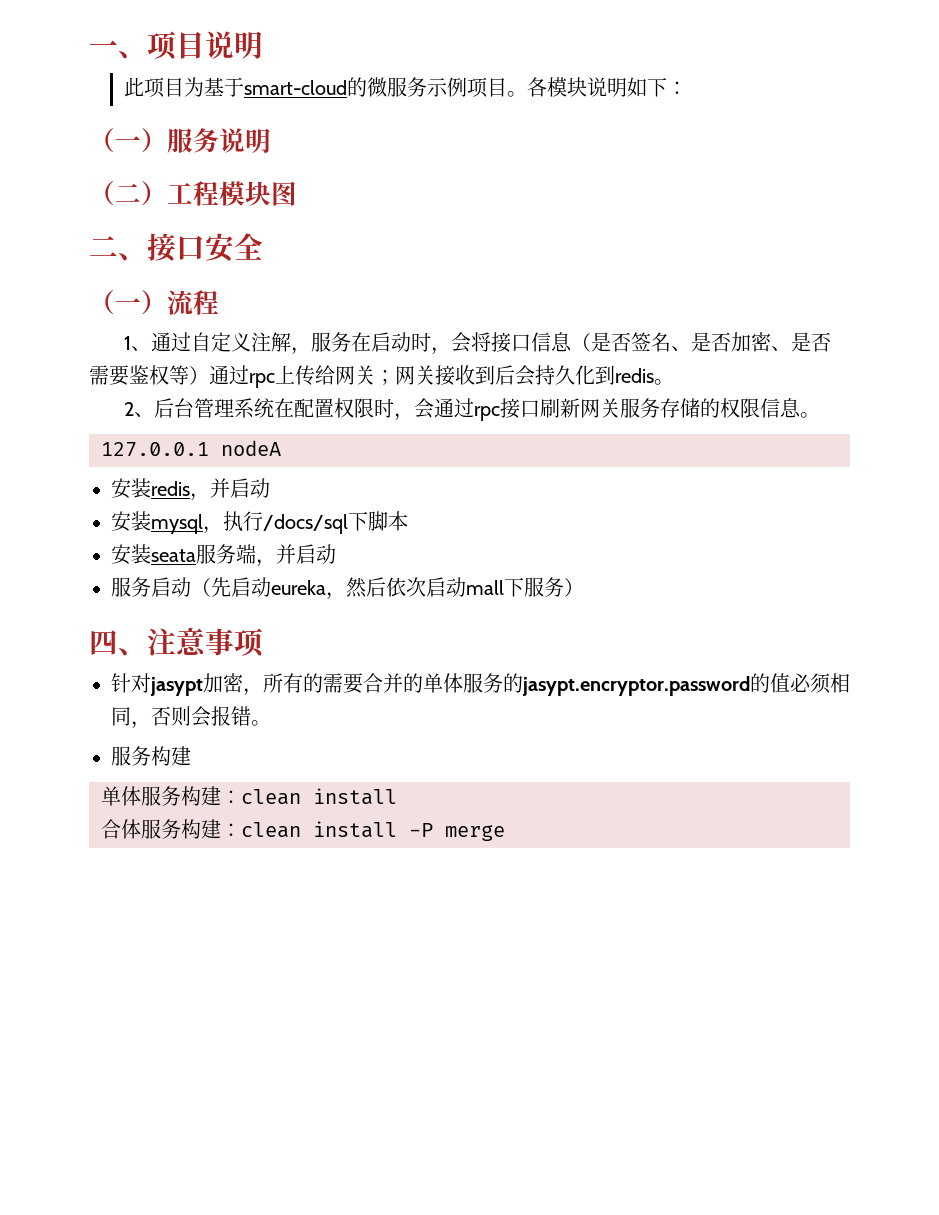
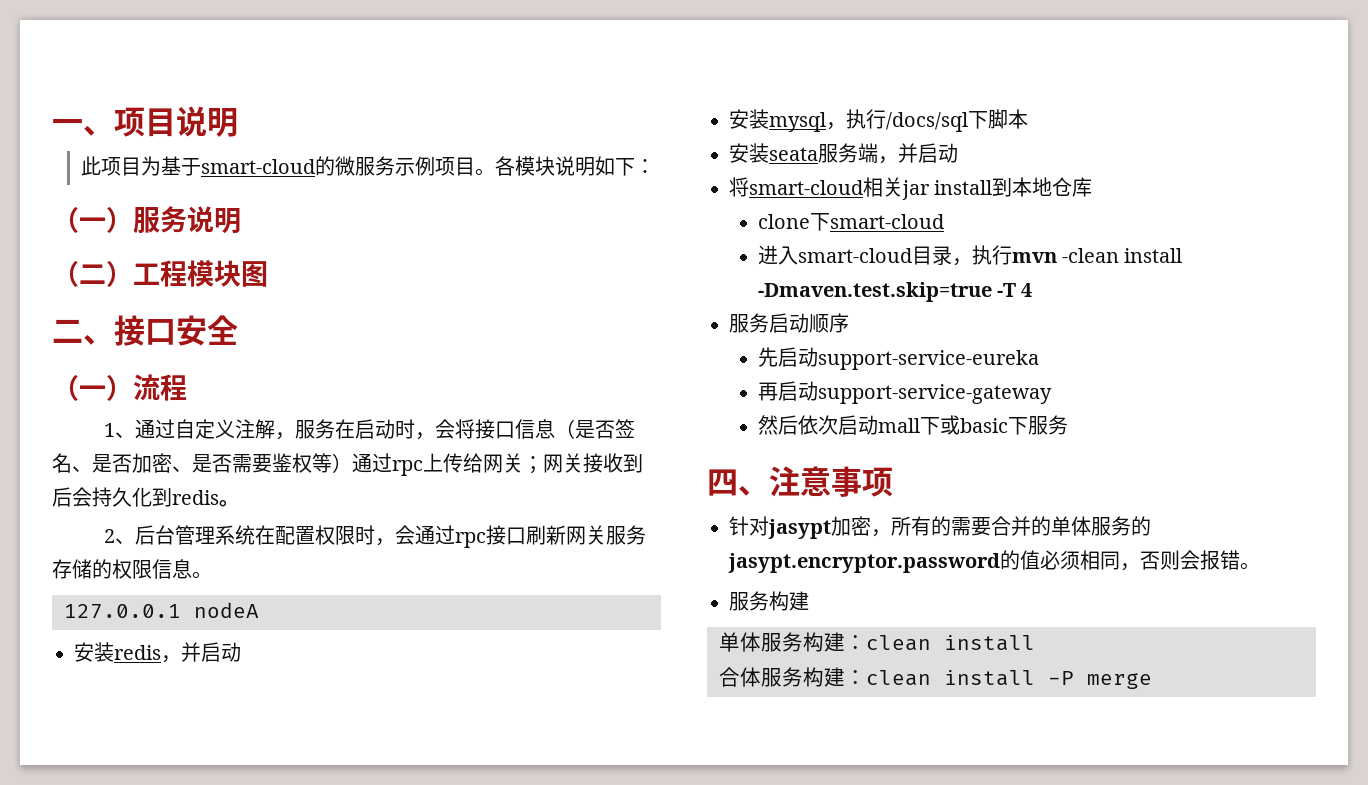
- 服务启动（先启动eureka，然后依次启动mall下服务）
+ 将smart-cloud相关jar install到本地仓库
+ clone下smart-cloud
+ 进入smart-cloud目录，执行mvn -clean install -Dmaven.test.skip=true -T 4
+ 服务启动顺序
+ 先启动support-service-eureka
+ 再启动support-service-gateway
+ 然后依次启动mall下或basic下服务

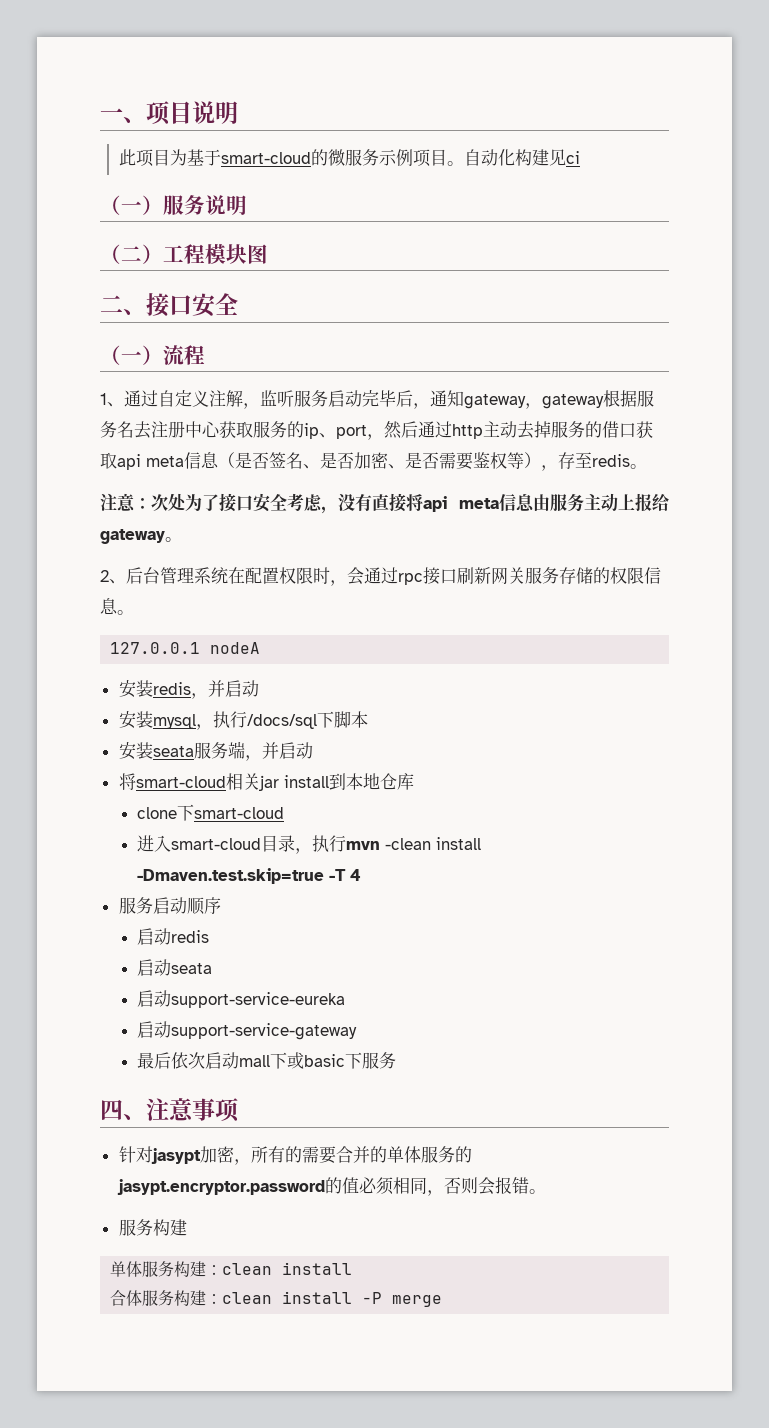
- 各模块说明如下：
+ 自动化构建见ci
- 1、通过自定义注解，服务在启动时，会将接口信息（是否签名、是否加密、是否需要鉴权等）通过rpc上传给网关；网关接收到后会持久化到redis。
+ 1、通过自定义注解，监听服务启动完毕后，通知gateway，gateway根据服务名去注册中心获取服务的ip、port，然后通过http主动去掉服务的借口获取api meta信息（是否签名、是否加密、是否需要鉴权等），存至redis。
+ 注意：次处为了接口安全考虑，没有直接将api meta信息由服务主动上报给gateway。
- 先启动support-service-eureka
+ 启动redis
+ 启动seata
+ 启动support-service-eureka
- 再启动support-service-gateway
+ 启动support-service-gateway
- 然后依次启动mall下或basic下服务
+ 最后依次启动mall下或basic下服务

